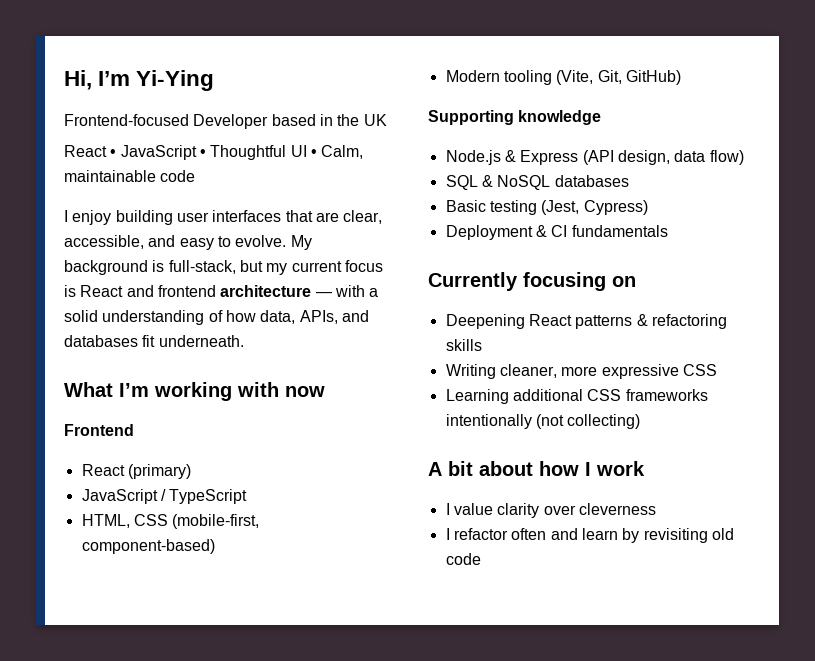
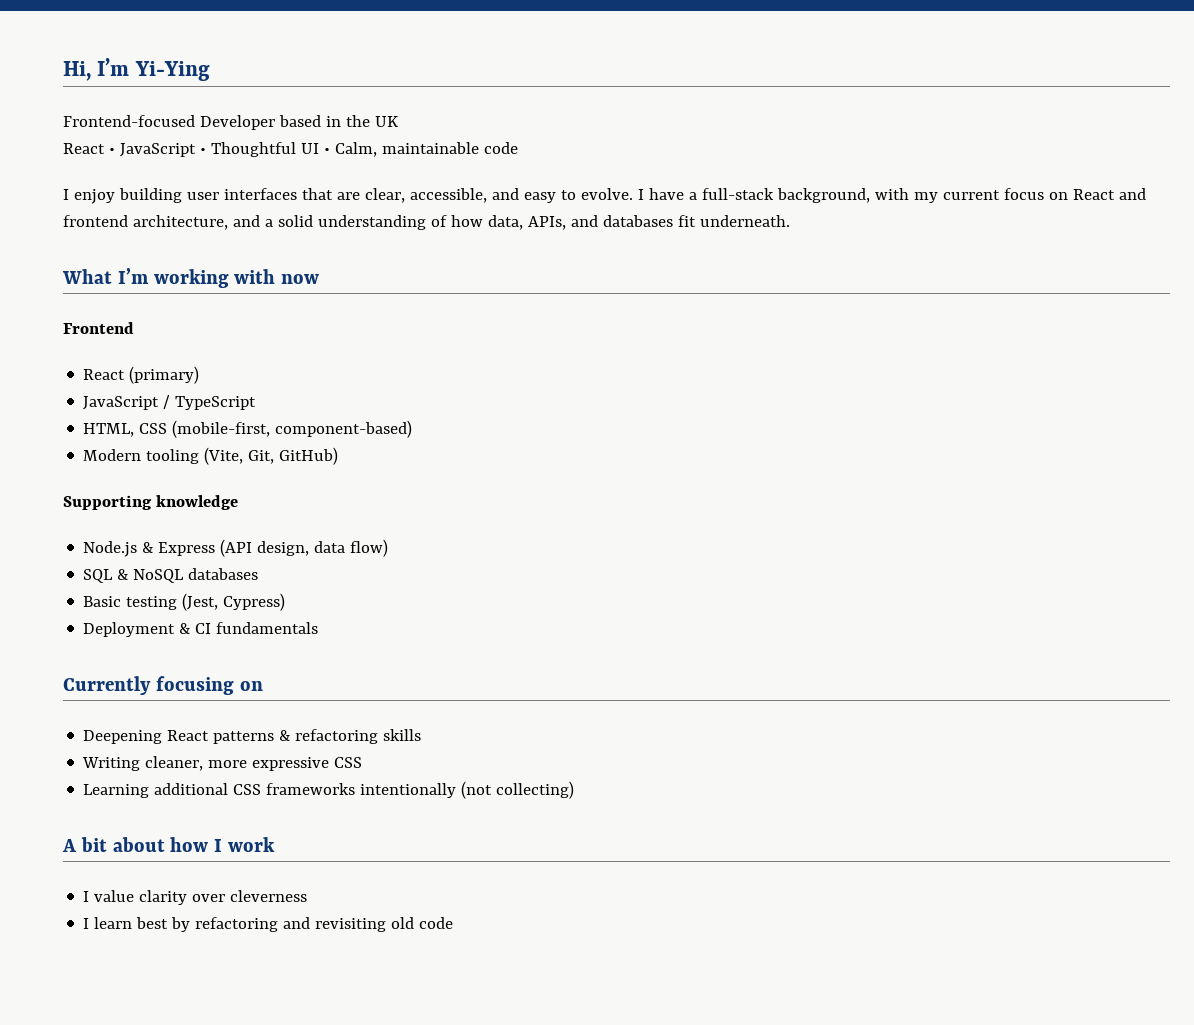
- My background is full-stack, but my current focus is React and frontend architecture — with a solid understanding of how data, APIs, and databases fit underneath.
+ I have a full-stack background, with my current focus on React and frontend architecture, and a solid understanding of how data, APIs, and databases fit underneath.
- I refactor often and learn by revisiting old code
+ I learn best by refactoring and revisiting old code

